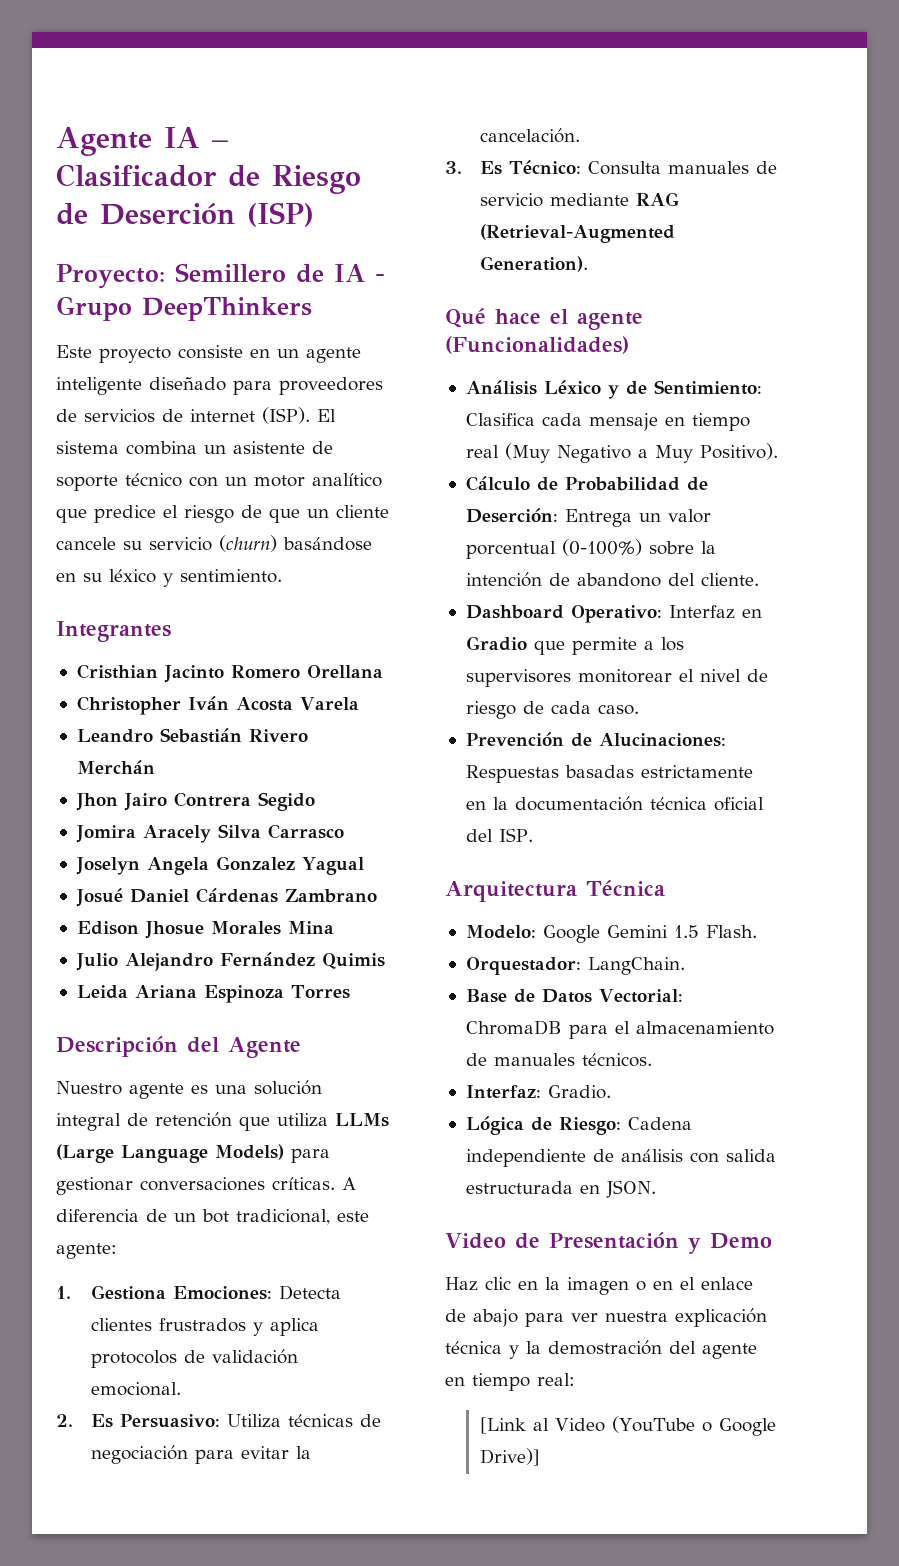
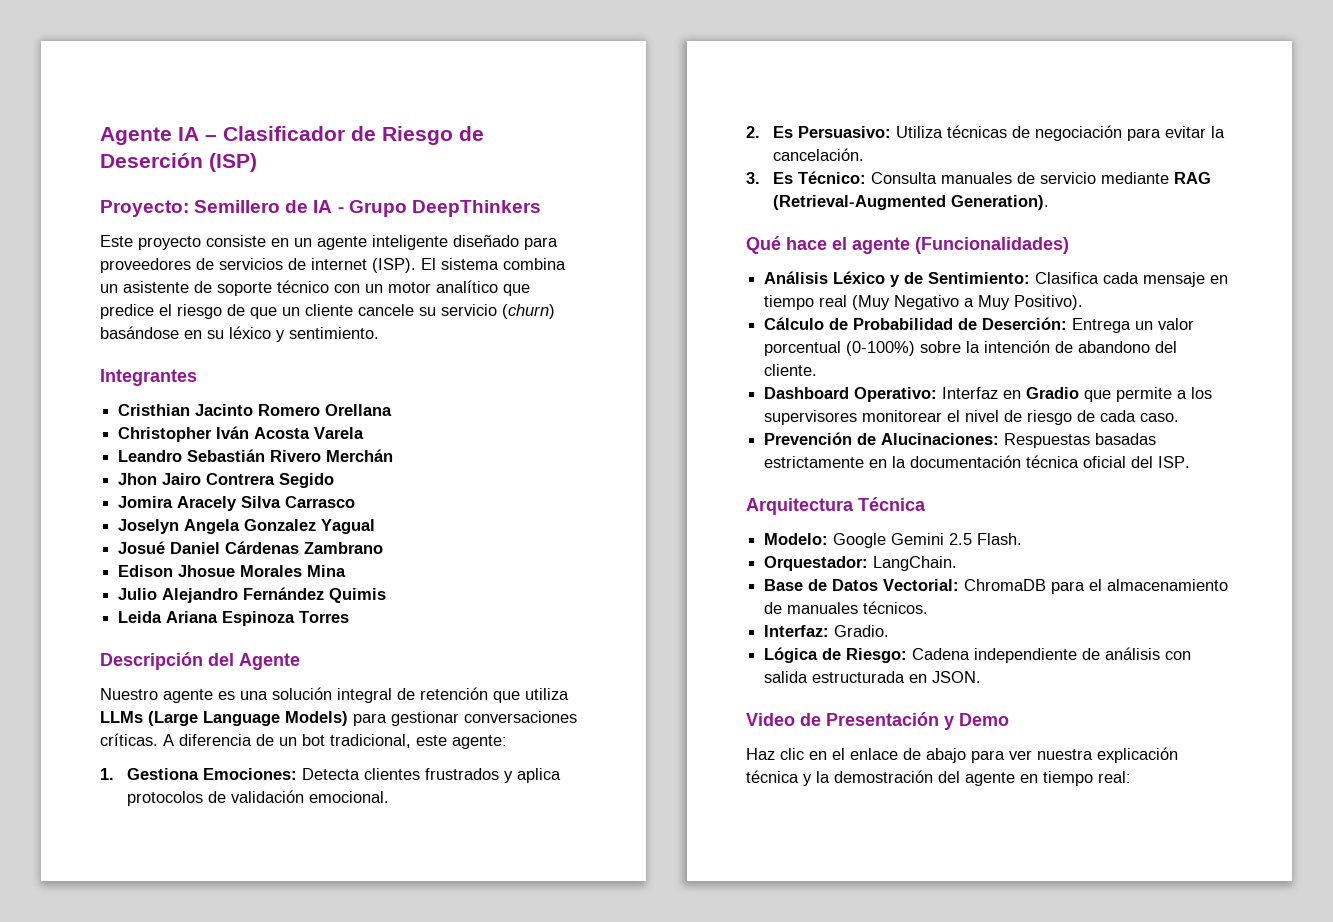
- Modelo: Google Gemini 1.5 Flash.
+ Modelo: Google Gemini 2.5 Flash.
- Haz clic en la imagen o en el enlace de abajo para ver nuestra explicación técnica y la demostración del agente en tiempo real:
+ Haz clic en el enlace de abajo para ver nuestra explicación técnica y la demostración del agente en tiempo real:
- [Link al Video (YouTube o Google Drive)]

